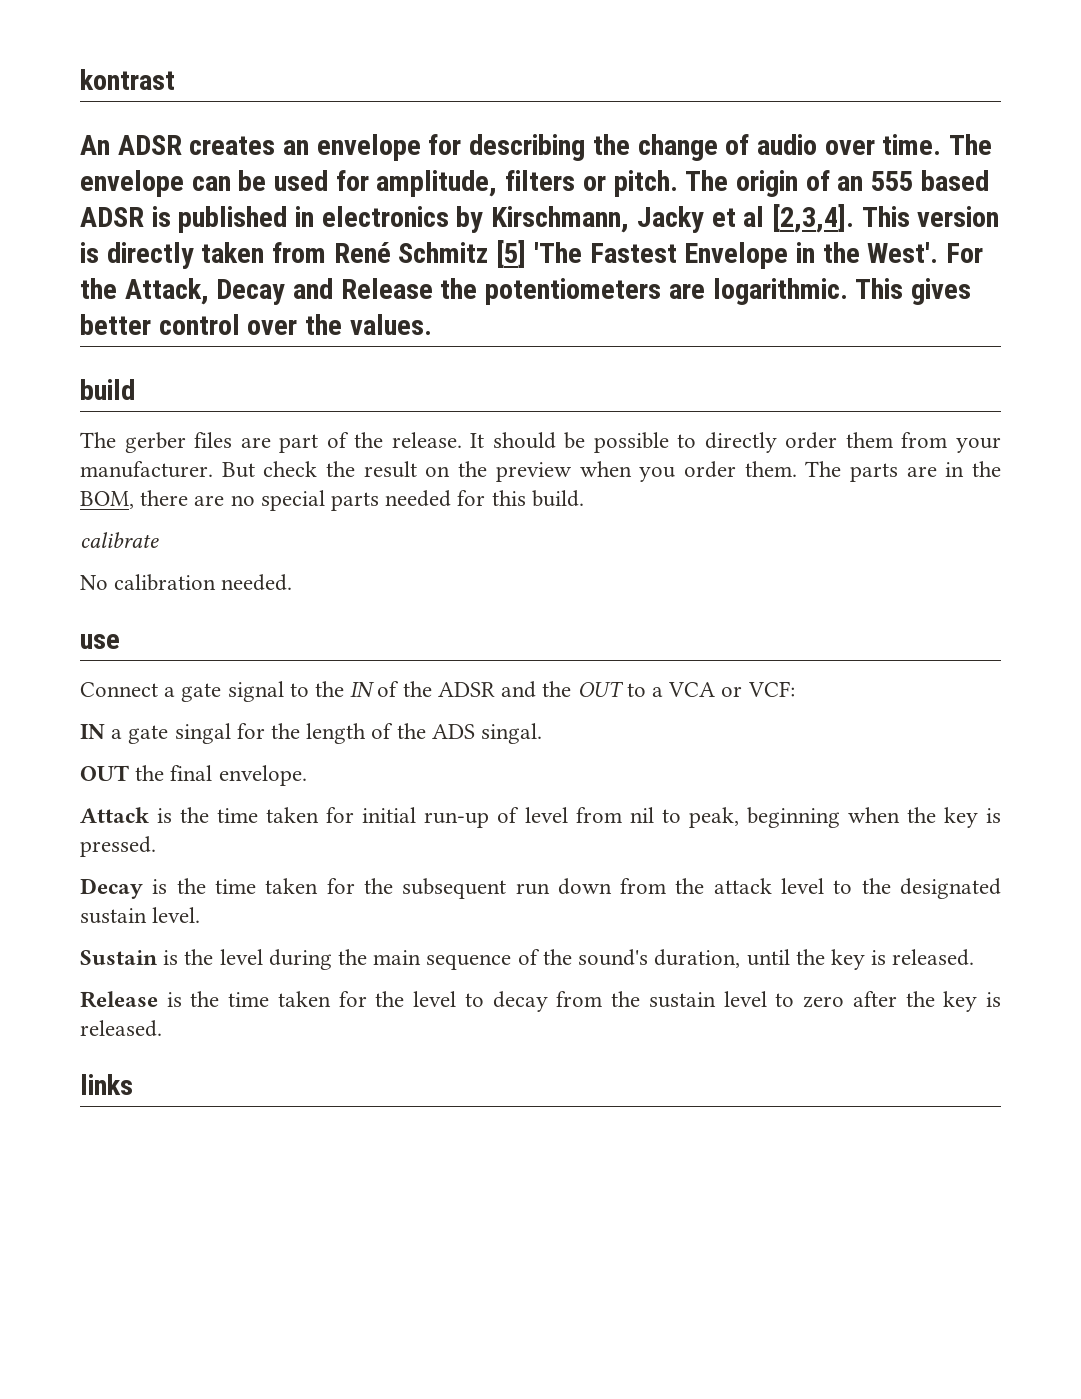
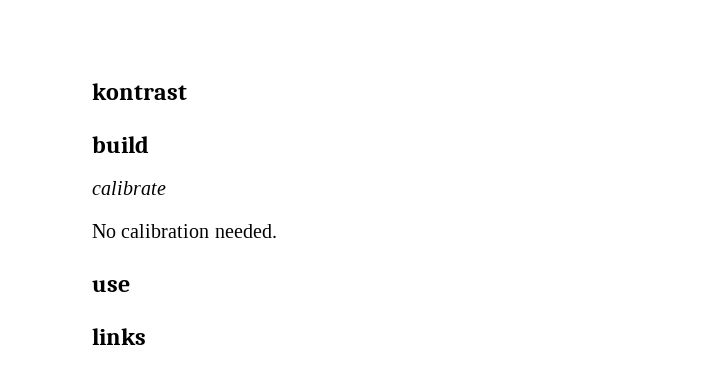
- An ADSR creates an envelope for describing the change of audio over time. The envelope can be used for amplitude, filters or pitch. The origin of an 555 based ADSR is published in electronics by Kirschmann, Jacky et al [2,3,4]. This version is directly taken from René Schmitz [5] 'The Fastest Envelope in the West'. For the Attack, Decay and Release the potentiometers are logarithmic. This gives better control over the values.
  build
- The gerber files are part of the release. It should be possible to directly order them from your manufacturer. But check the result on the preview when you order them. The parts are in the BOM, there are no special parts needed for this build.
- Connect a gate signal to the IN of the ADSR and the OUT to a VCA or VCF:
- IN a gate singal for the length of the ADS singal.
- OUT the final envelope.
- Attack is the time taken for initial run-up of level from nil to peak, beginning when the key is pressed.
- Decay is the time taken for the subsequent run down from the attack level to the designated sustain level.
- Sustain is the level during the main sequence of the sound's duration, until the key is released.
- Release is the time taken for the level to decay from the sustain level to zero after the key is released.

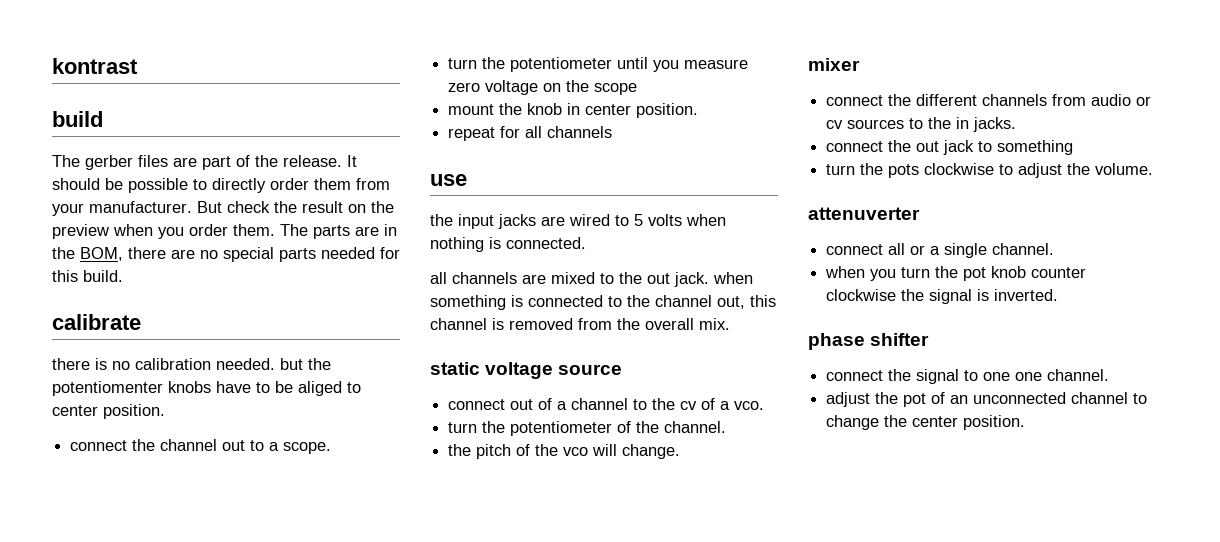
+ The gerber files are part of the release. It should be possible to directly order them from your manufacturer. But check the result on the preview when you order them. The parts are in the BOM, there are no special parts needed for this build.
  calibrate
- No calibration needed.
+ there is no calibration needed. but the potentiomenter knobs have to be aliged to center position.
+ connect the channel out to a scope.
+ turn the potentiometer until you measure zero voltage on the scope
+ mount the knob in center position.
+ repeat for all channels
  use
- links
+ the input jacks are wired to 5 volts when nothing is connected.
+ all channels are mixed to the out jack. when something is connected to the channel out, this channel is removed from the overall mix.
+ static voltage source
+ connect out of a channel to the cv of a vco.
+ turn the potentiometer of the channel.
+ the pitch of the vco will change.
+ mixer
+ connect the different channels from audio or cv sources to the in jacks.
+ connect the out jack to something
+ turn the pots clockwise to adjust the volume.
+ attenuverter
+ connect all or a single channel.
+ when you turn the pot knob counter clockwise the signal is inverted.
+ phase shifter
+ connect the signal to one one channel.
+ adjust the pot of an unconnected channel to change the center position.

